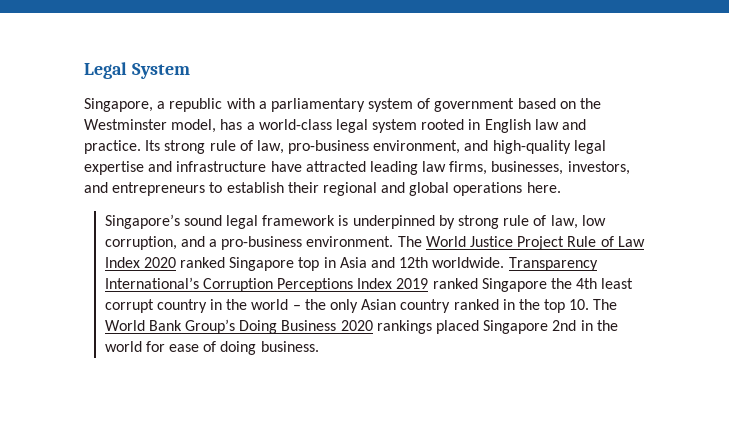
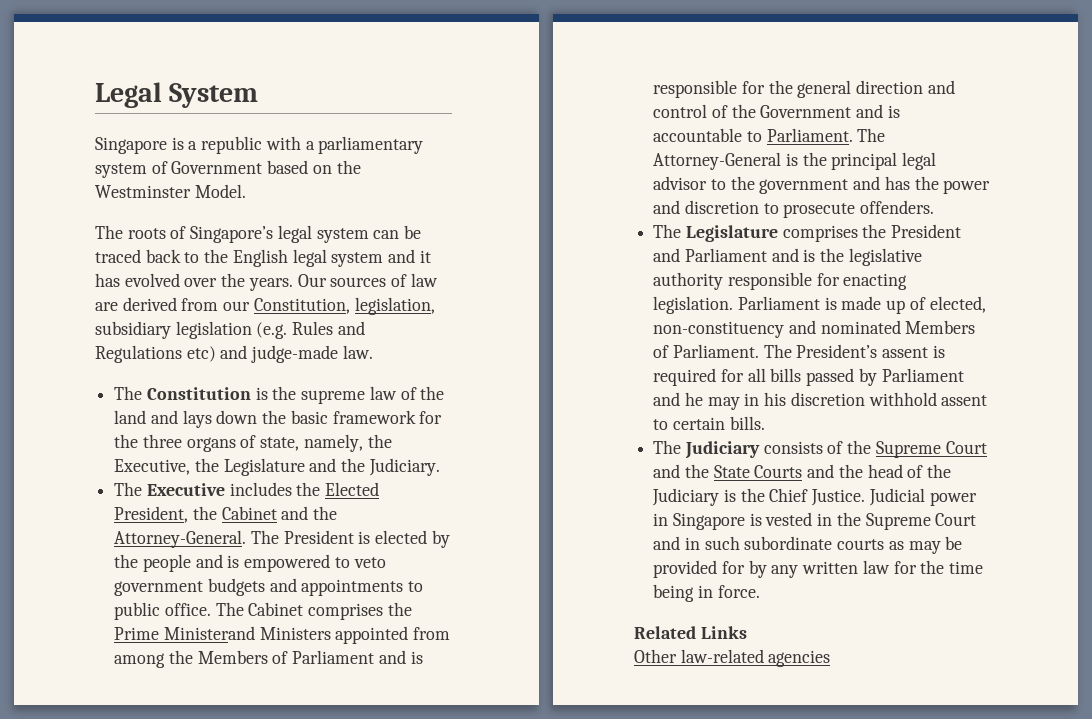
- Singapore, a republic with a parliamentary system of government based on the Westminster model, has a world-class legal system rooted in English law and practice. Its strong rule of law, pro-business environment, and high-quality legal expertise and infrastructure have attracted leading law firms, businesses, investors, and entrepreneurs to establish their regional and global operations here.
- Singapore’s sound legal framework is underpinned by strong rule of law, low corruption, and a pro-business environment. The World Justice Project Rule of Law Index 2020 ranked Singapore top in Asia and 12th worldwide. Transparency International’s Corruption Perceptions Index 2019 ranked Singapore the 4th least corrupt country in the world – the only Asian country ranked in the top 10. The World Bank Group’s Doing Business 2020 rankings placed Singapore 2nd in the world for ease of doing business.
+ Singapore is a republic with a parliamentary system of Government based on the Westminster Model.
+ The roots of Singapore’s legal system can be traced back to the English legal system and it has evolved over the years. Our sources of law are derived from our Constitution, legislation, subsidiary legislation (e.g. Rules and Regulations etc) and judge-made law.
+ The Constitution is the supreme law of the land and lays down the basic framework for the three organs of state, namely, the Executive, the Legislature and the Judiciary.
+ The Executive includes the Elected President, the Cabinet and the Attorney-General. The President is elected by the people and is empowered to veto government budgets and appointments to public office. The Cabinet comprises the Prime Ministerand Ministers appointed from among the Members of Parliament and is responsible for the general direction and control of the Government and is accountable to Parliament. The Attorney-General is the principal legal advisor to the government and has the power and discretion to prosecute offenders.
+ The Legislature comprises the President and Parliament and is the legislative authority responsible for enacting legislation. Parliament is made up of elected, non-constituency and nominated Members of Parliament. The President’s assent is required for all bills passed by Parliament and he may in his discretion withhold assent to certain bills.
+ The Judiciary consists of the Supreme Court and the State Courts and the head of the Judiciary is the Chief Justice. Judicial power in Singapore is vested in the Supreme Court and in such subordinate courts as may be provided for by any written law for the time being in force.
+ Related Links
+ Other law-related agencies

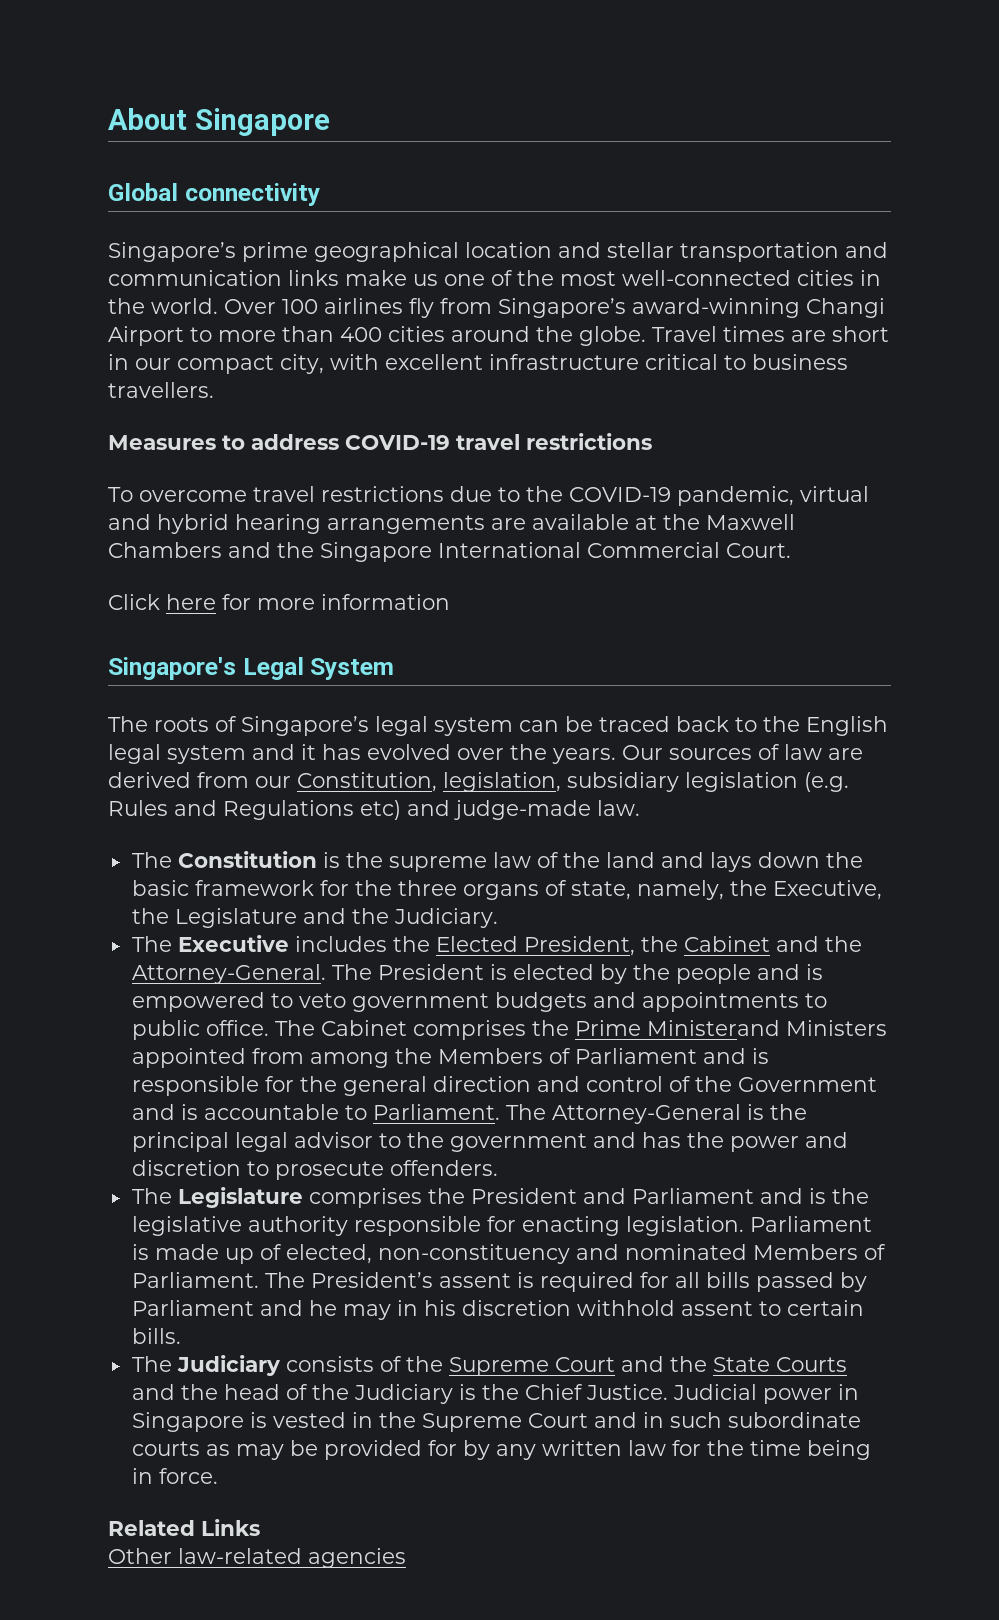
- Legal System
- Singapore is a republic with a parliamentary system of Government based on the Westminster Model.
+ About Singapore
+ Global connectivity
+ Singapore’s prime geographical location and stellar transportation and communication links make us one of the most well-connected cities in the world. Over 100 airlines fly from Singapore’s award-winning Changi Airport to more than 400 cities around the globe. Travel times are short in our compact city, with excellent infrastructure critical to business travellers.
+ Measures to address COVID-19 travel restrictions
+ To overcome travel restrictions due to the COVID-19 pandemic, virtual and hybrid hearing arrangements are available at the Maxwell Chambers and the Singapore International Commercial Court.
+ Click here for more information
+ Singapore's Legal System

